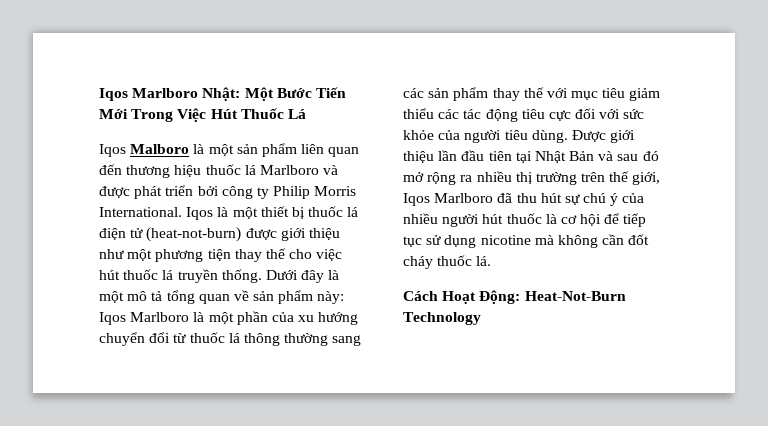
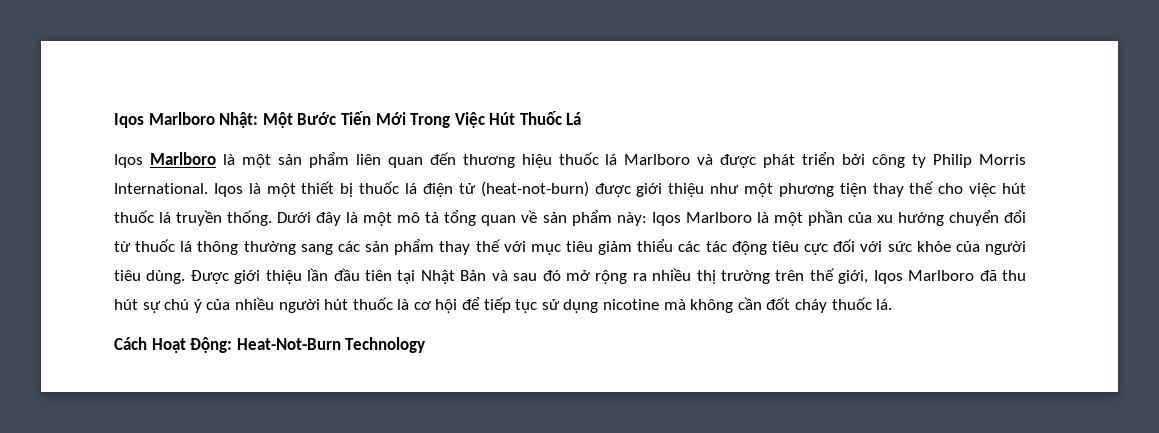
- Iqos Malboro là một sản phẩm liên quan đến thương hiệu thuốc lá Marlboro và được phát triển bởi công ty Philip Morris International.
+ Iqos Marlboro là một sản phẩm liên quan đến thương hiệu thuốc lá Marlboro và được phát triển bởi công ty Philip Morris International.

